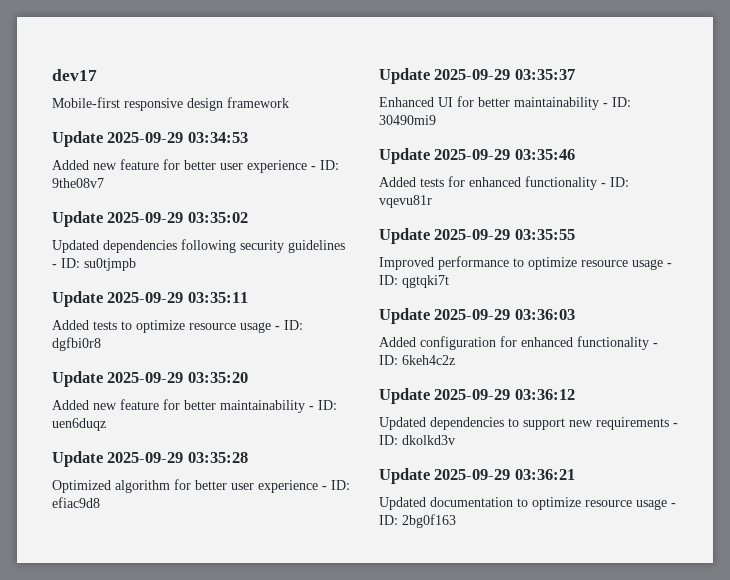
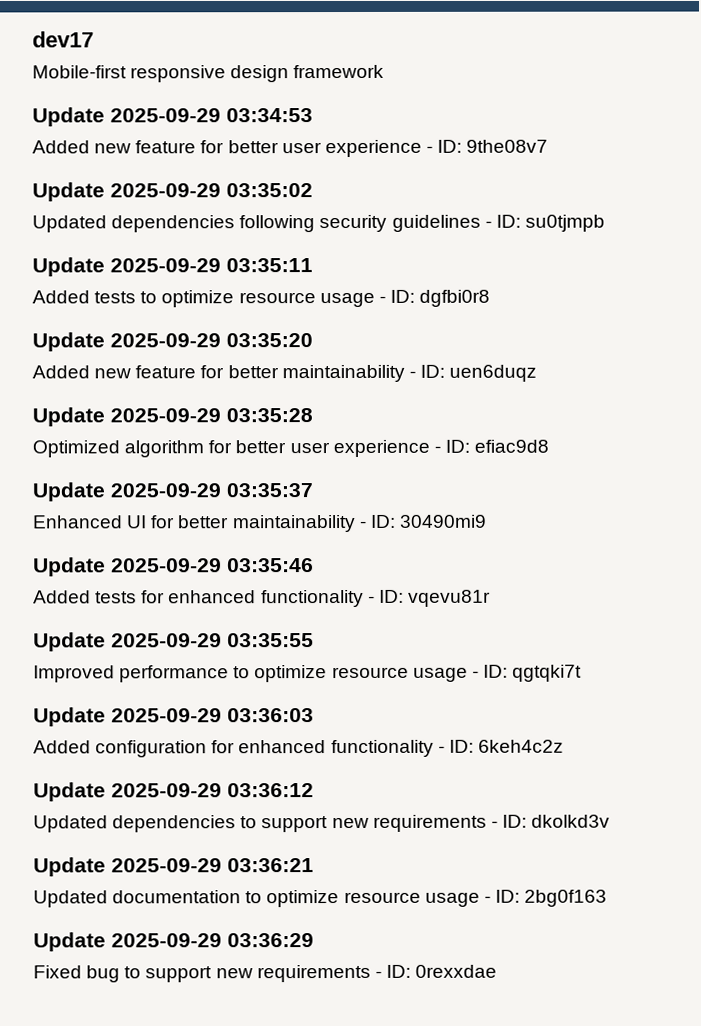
+ Update 2025-09-29 03:36:29
+ Fixed bug to support new requirements - ID: 0rexxdae

